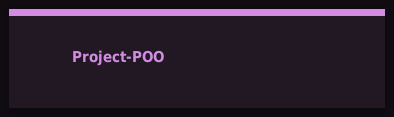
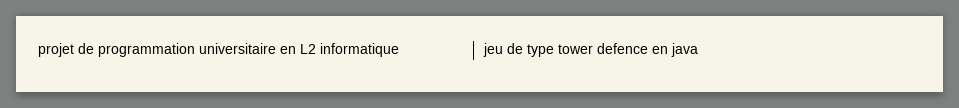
- Project-POO
+ projet de programmation universitaire en L2 informatique
+ jeu de type tower defence en java

